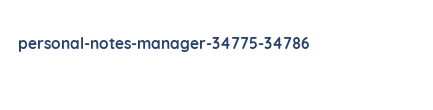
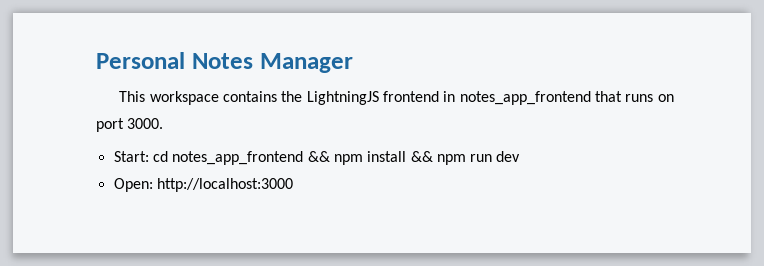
- personal-notes-manager-34775-34786
+ Personal Notes Manager
+ This workspace contains the LightningJS frontend in notes_app_frontend that runs on port 3000.
+ Start: cd notes_app_frontend && npm install && npm run dev
+ Open: http://localhost:3000

